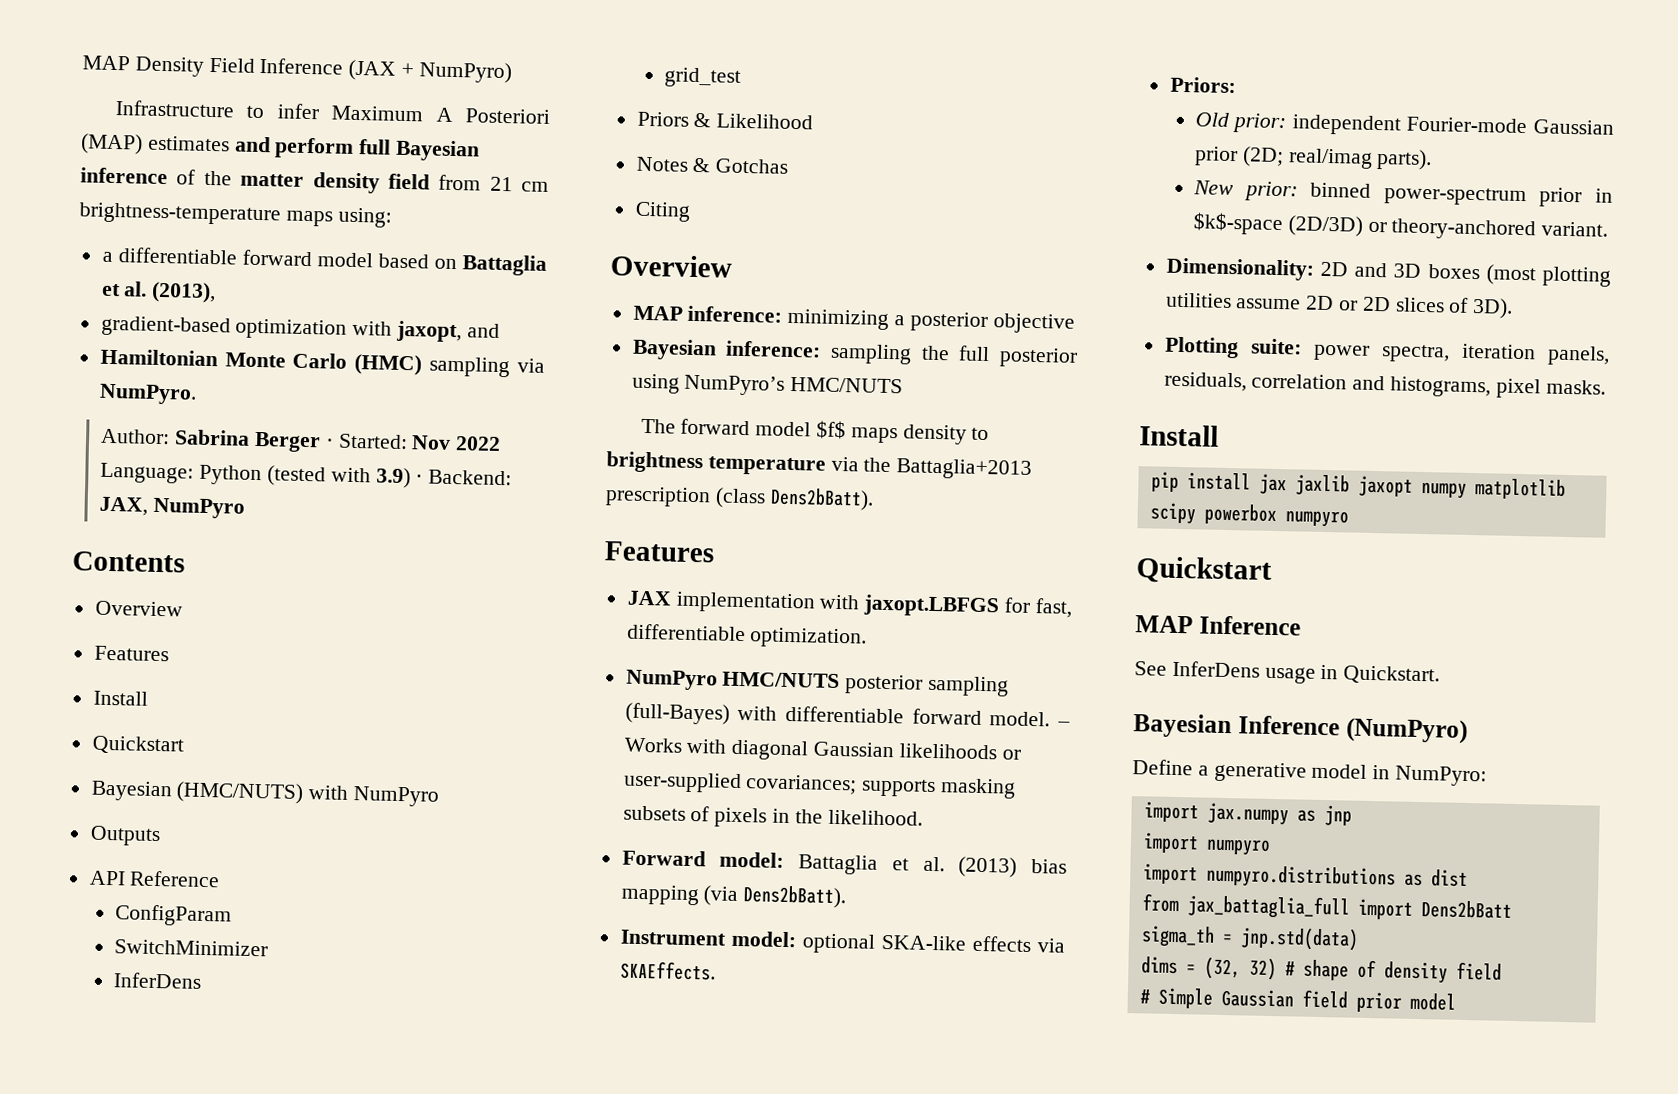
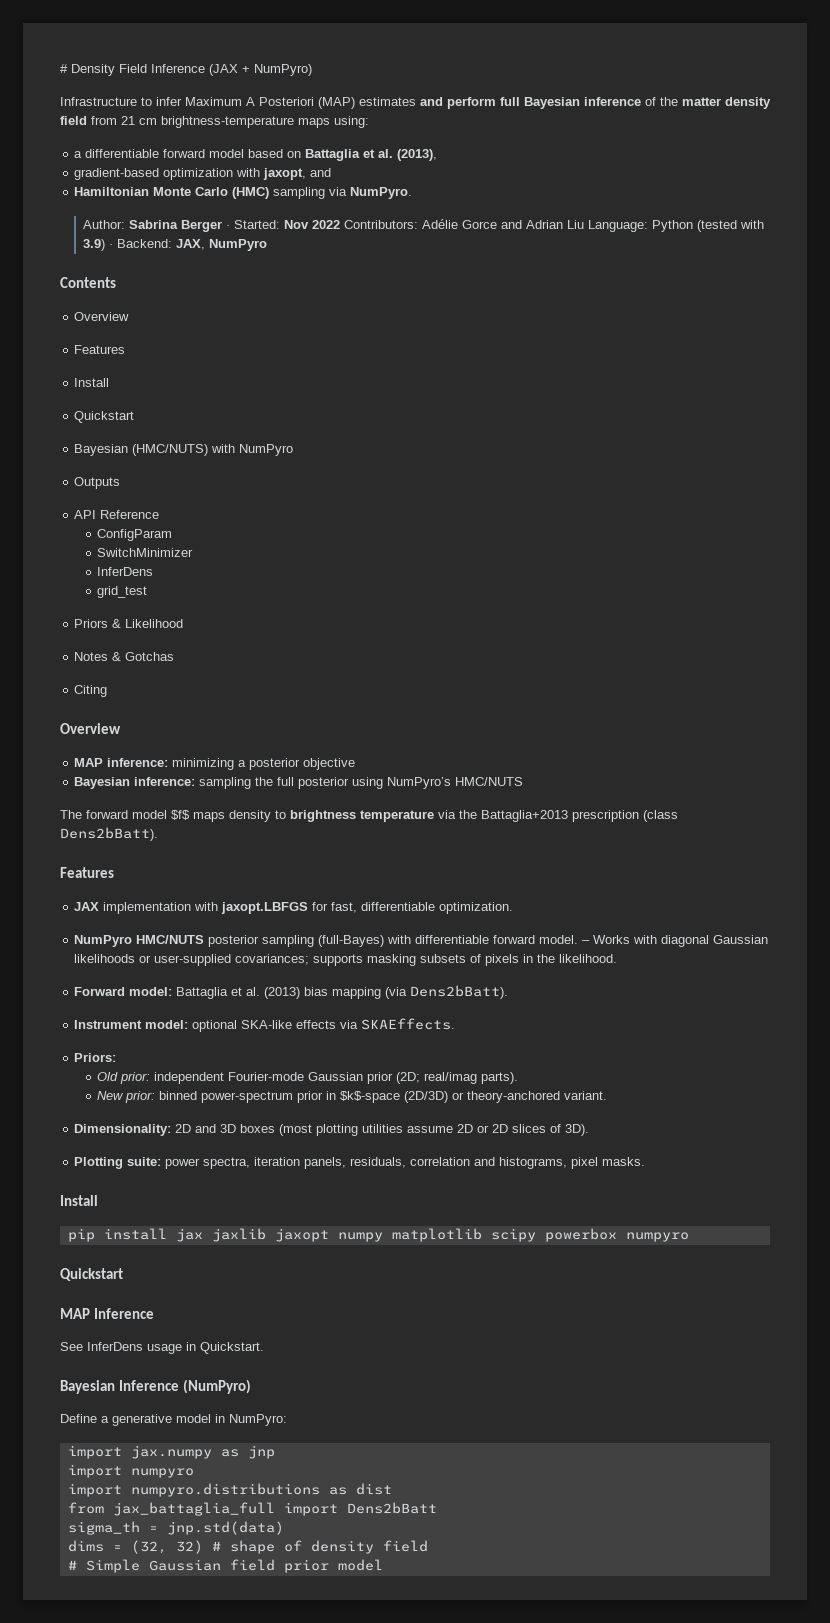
- MAP Density Field Inference (JAX + NumPyro)
+ # Density Field Inference (JAX + NumPyro)
- Author: Sabrina Berger · Started: Nov 2022 Language: Python (tested with 3.9) · Backend: JAX, NumPyro
+ Author: Sabrina Berger · Started: Nov 2022 Contributors: Adélie Gorce and Adrian Liu Language: Python (tested with 3.9) · Backend: JAX, NumPyro

